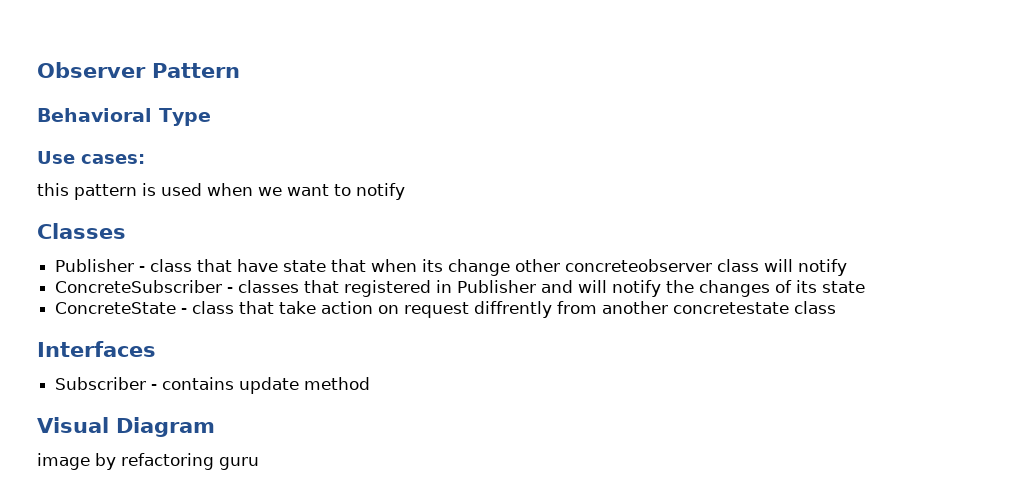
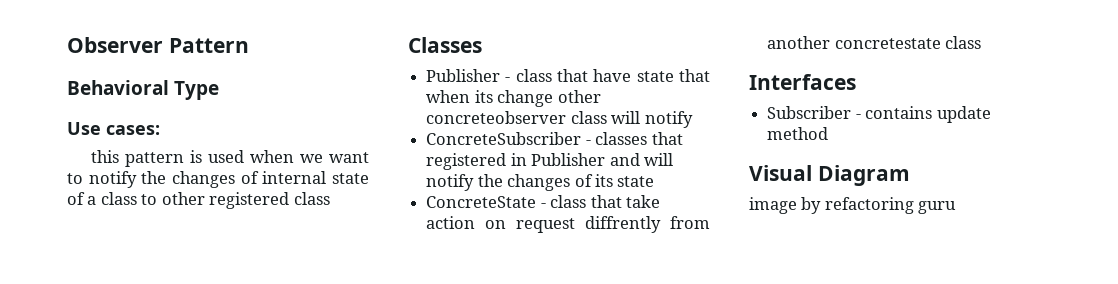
- this pattern is used when we want to notify
+ this pattern is used when we want to notify the changes of internal state of a class to other registered class

